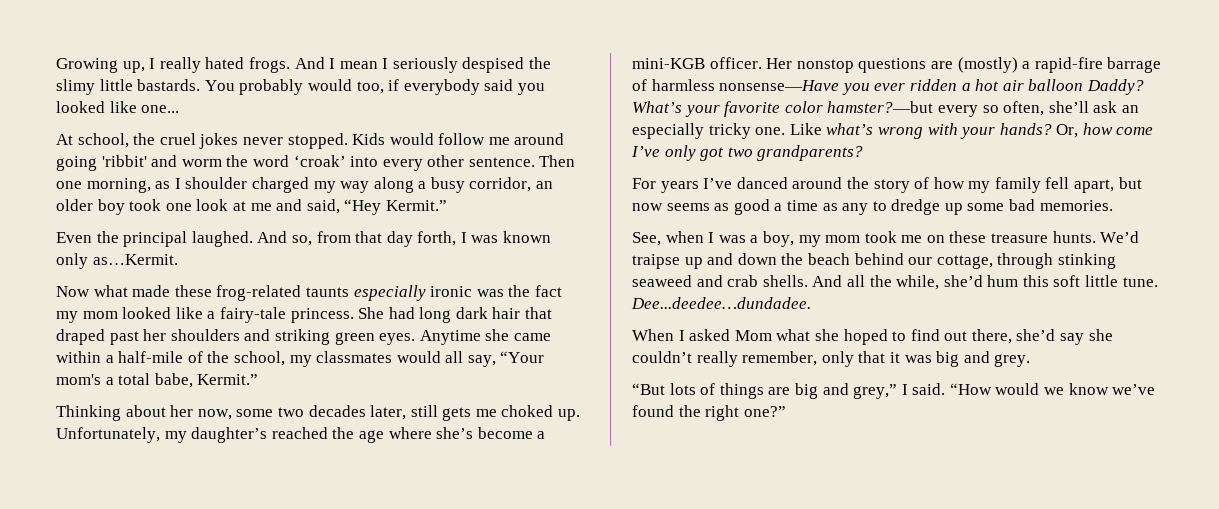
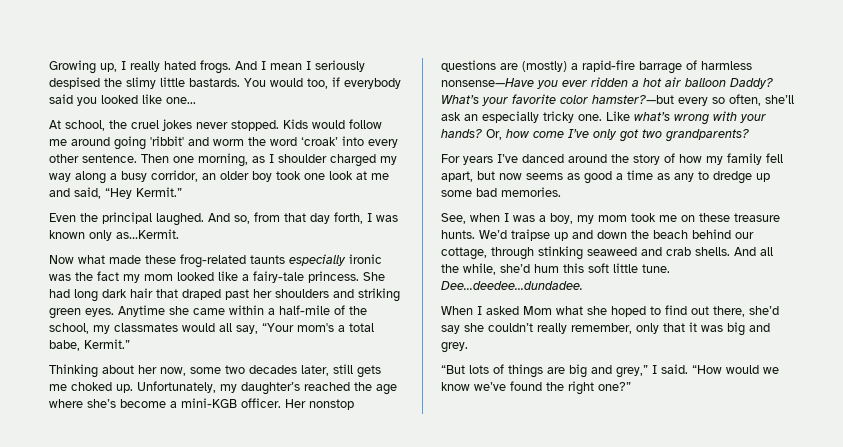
- You probably would too, if everybody said you looked like one...
+ You would too, if everybody said you looked like one...

